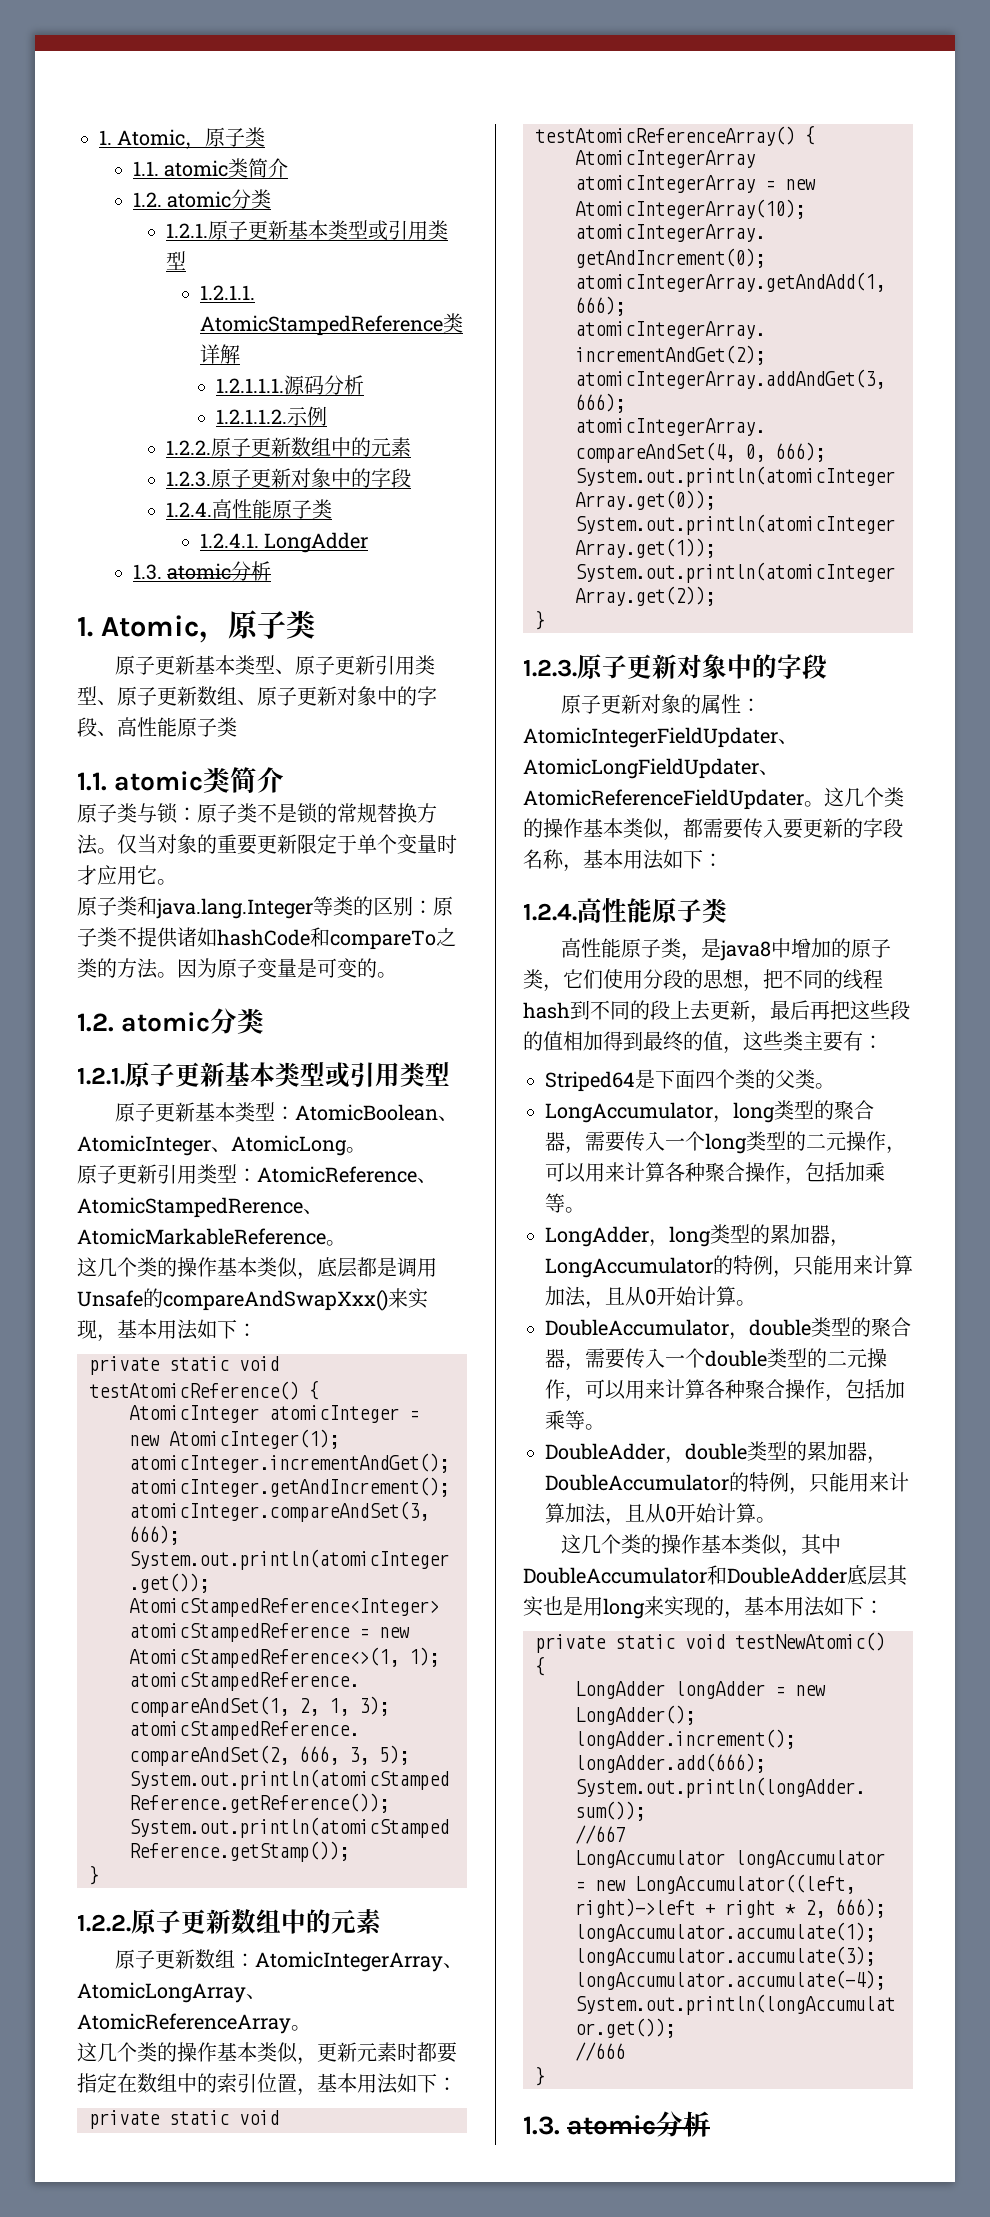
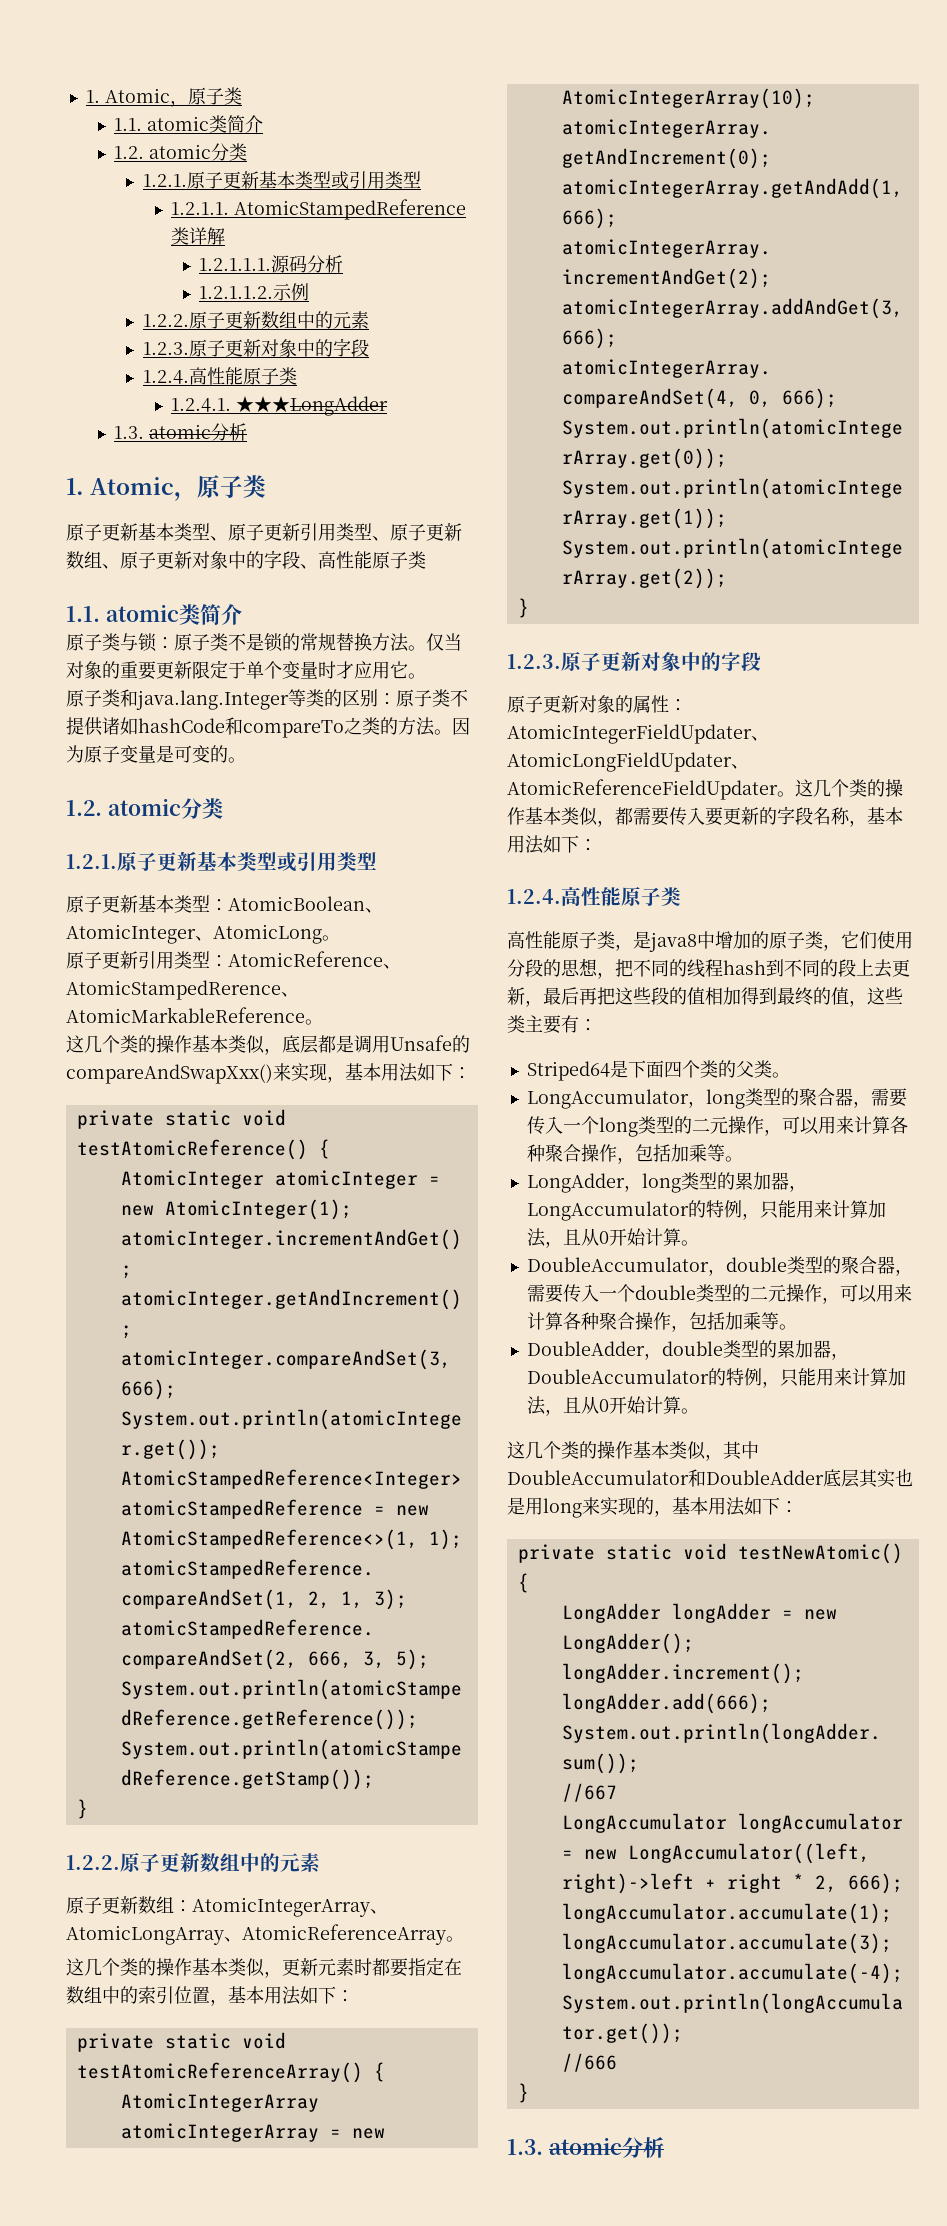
- 1.2.4.1. LongAdder
+ 1.2.4.1. ★★★LongAdder

